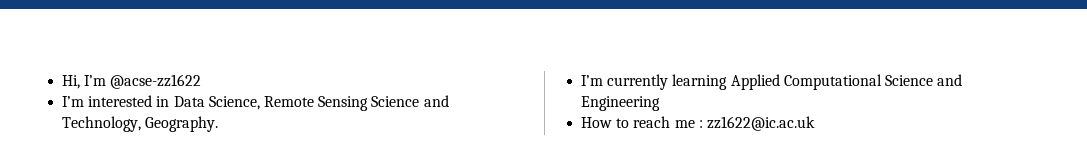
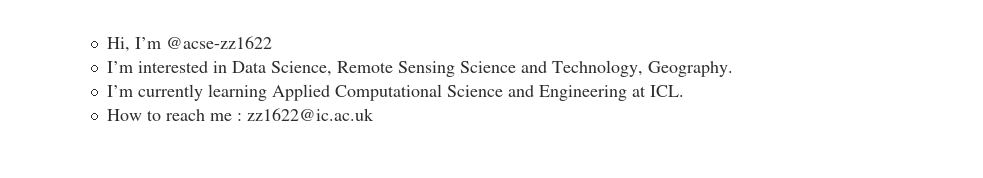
- I’m currently learning Applied Computational Science and Engineering
+ I’m currently learning Applied Computational Science and Engineering at ICL.

